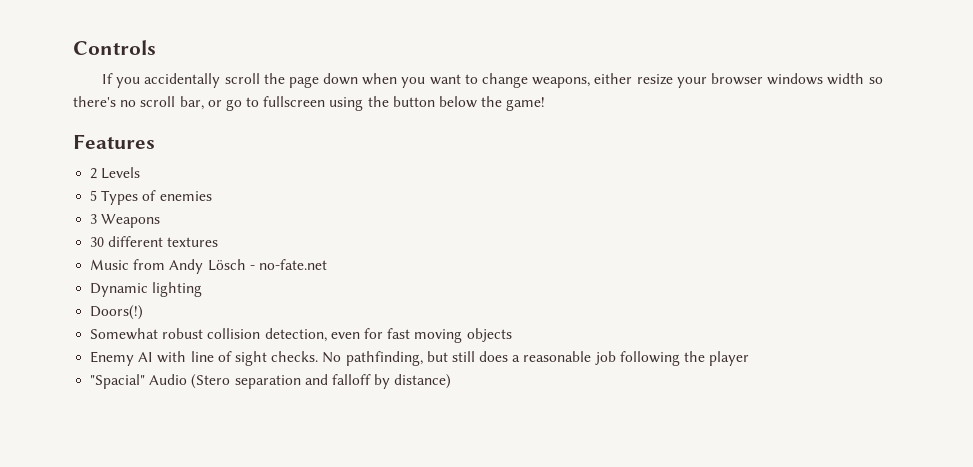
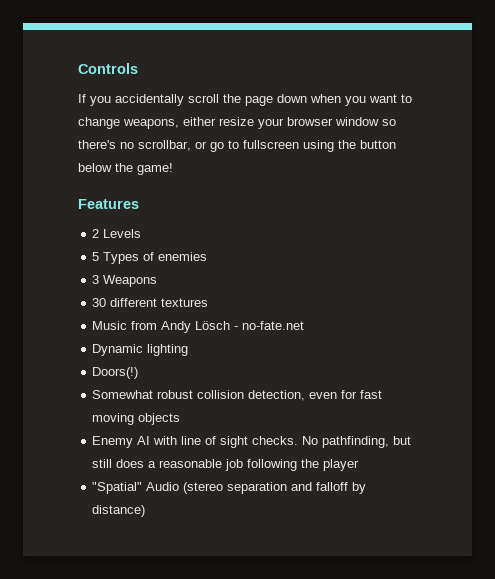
- If you accidentally scroll the page down when you want to change weapons, either resize your browser windows width so there's no scroll bar, or go to fullscreen using the button below the game!
+ If you accidentally scroll the page down when you want to change weapons, either resize your browser window so there's no scrollbar, or go to fullscreen using the button below the game!
- "Spacial" Audio (Stero separation and falloff by distance)
+ "Spatial" Audio (stereo separation and falloff by distance)

